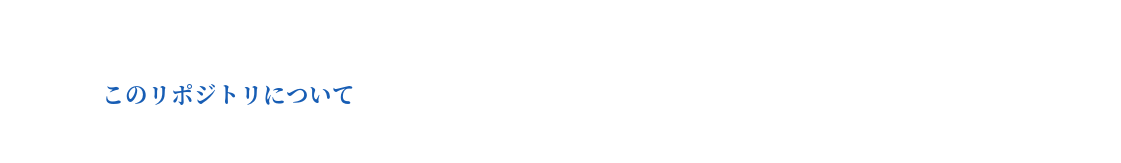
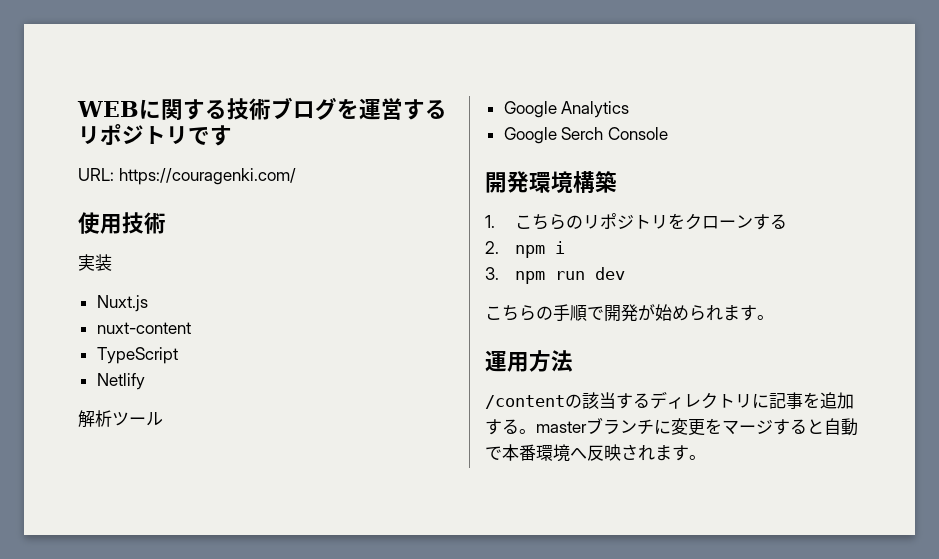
- このリポジトリについて
+ WEBに関する技術ブログを運営するリポジトリです
+ URL: https://couragenki.com/
+ 使用技術
+ 実装
+ Nuxt.js
+ nuxt-content
+ TypeScript
+ Netlify
+ 解析ツール
+ Google Analytics
+ Google Serch Console
+ 開発環境構築
+ 1.こちらのリポジトリをクローンする
+ 2. npm i
+ 3. npm run dev
+ こちらの手順で開発が始められます。
+ 運用方法
+ /contentの該当するディレクトリに記事を追加する。masterブランチに変更をマージすると自動で本番環境へ反映されます。

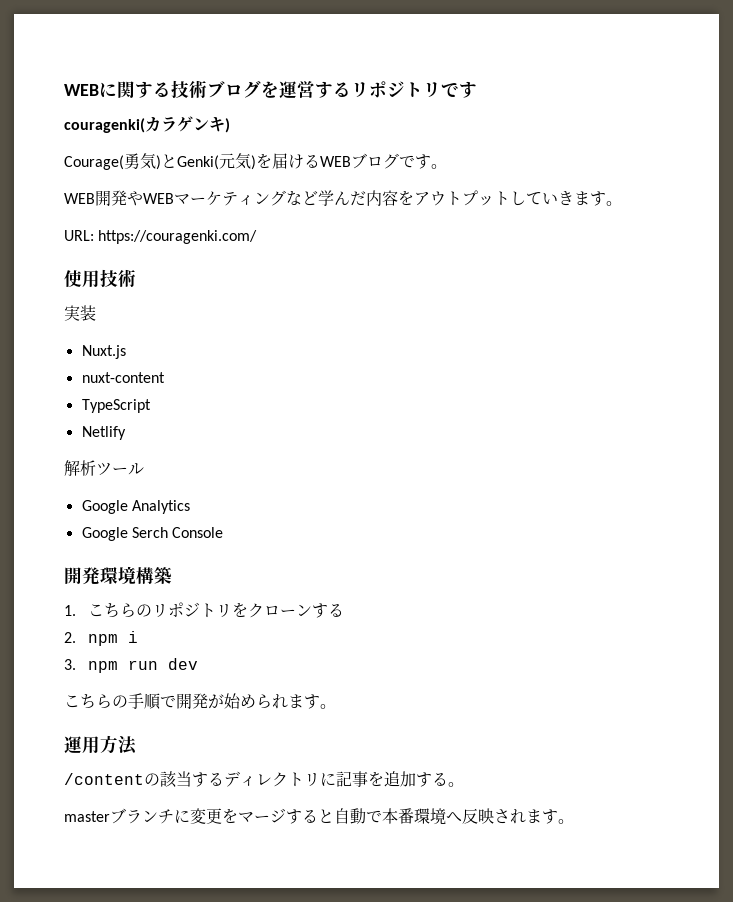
+ couragenki(カラゲンキ)
+ Courage(勇気)とGenki(元気)を届けるWEBブログです。
+ WEB開発やWEBマーケティングなど学んだ内容をアウトプットしていきます。
- /contentの該当するディレクトリに記事を追加する。masterブランチに変更をマージすると自動で本番環境へ反映されます。
+ /contentの該当するディレクトリに記事を追加する。
+ masterブランチに変更をマージすると自動で本番環境へ反映されます。

